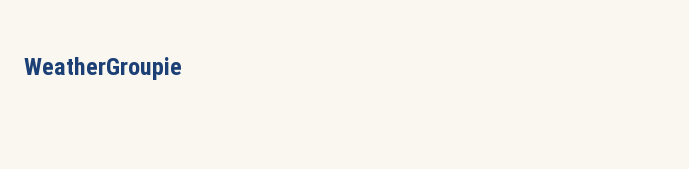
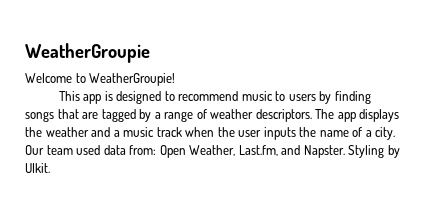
+ Welcome to WeatherGroupie!
+ This app is designed to recommend music to users by finding songs that are tagged by a range of weather descriptors. The app displays the weather and a music track when the user inputs the name of a city. Our team used data from: Open Weather, Last.fm, and Napster. Styling by UIkit.

